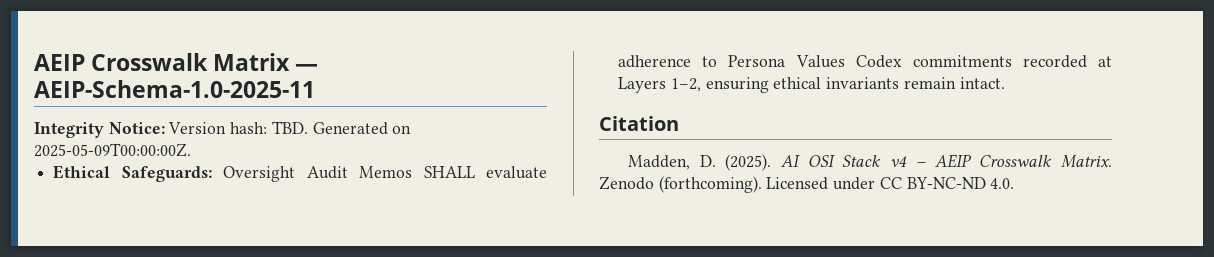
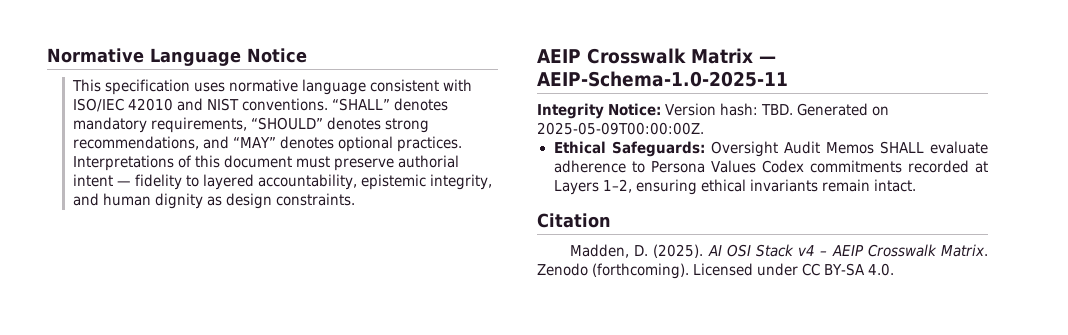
+ Normative Language Notice
+ This specification uses normative language consistent with ISO/IEC 42010 and NIST conventions. “SHALL” denotes mandatory requirements, “SHOULD” denotes strong recommendations, and “MAY” denotes optional practices. Interpretations of this document must preserve authorial intent — fidelity to layered accountability, epistemic integrity, and human dignity as design constraints.
- Licensed under CC BY-NC-ND 4.0.
+ Licensed under CC BY-SA 4.0.

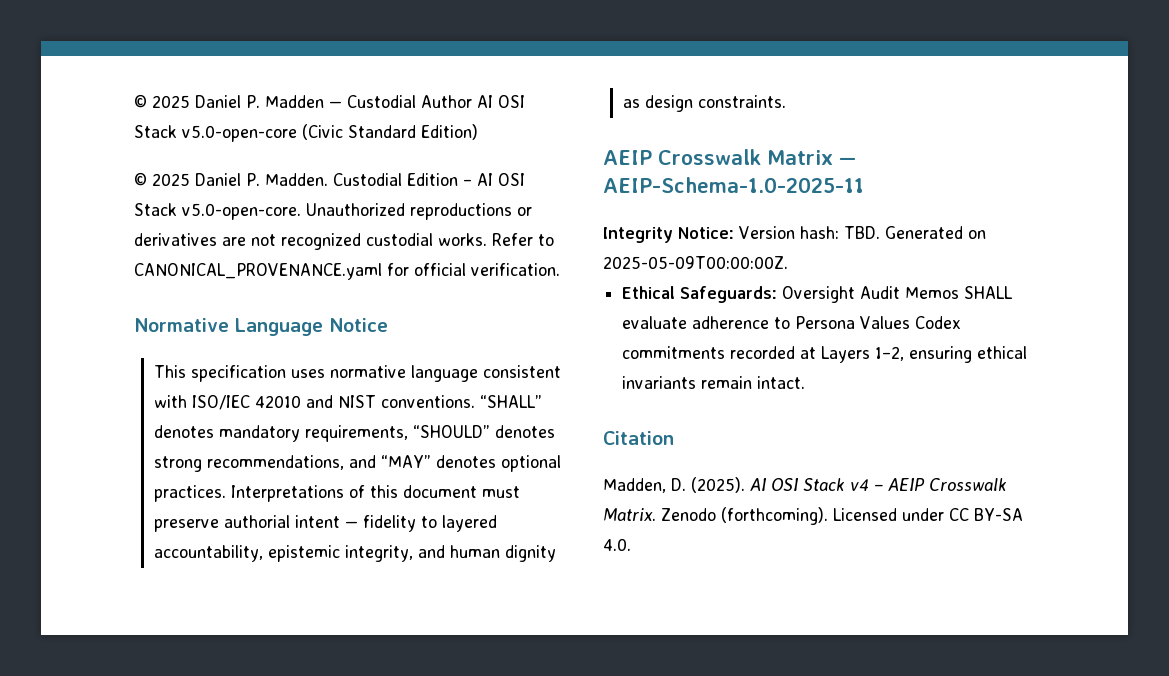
+ © 2025 Daniel P. Madden — Custodial Author AI OSI Stack v5.0-open-core (Civic Standard Edition)
+ © 2025 Daniel P. Madden. Custodial Edition – AI OSI Stack v5.0-open-core. Unauthorized reproductions or derivatives are not recognized custodial works. Refer to CANONICAL_PROVENANCE.yaml for official verification.

